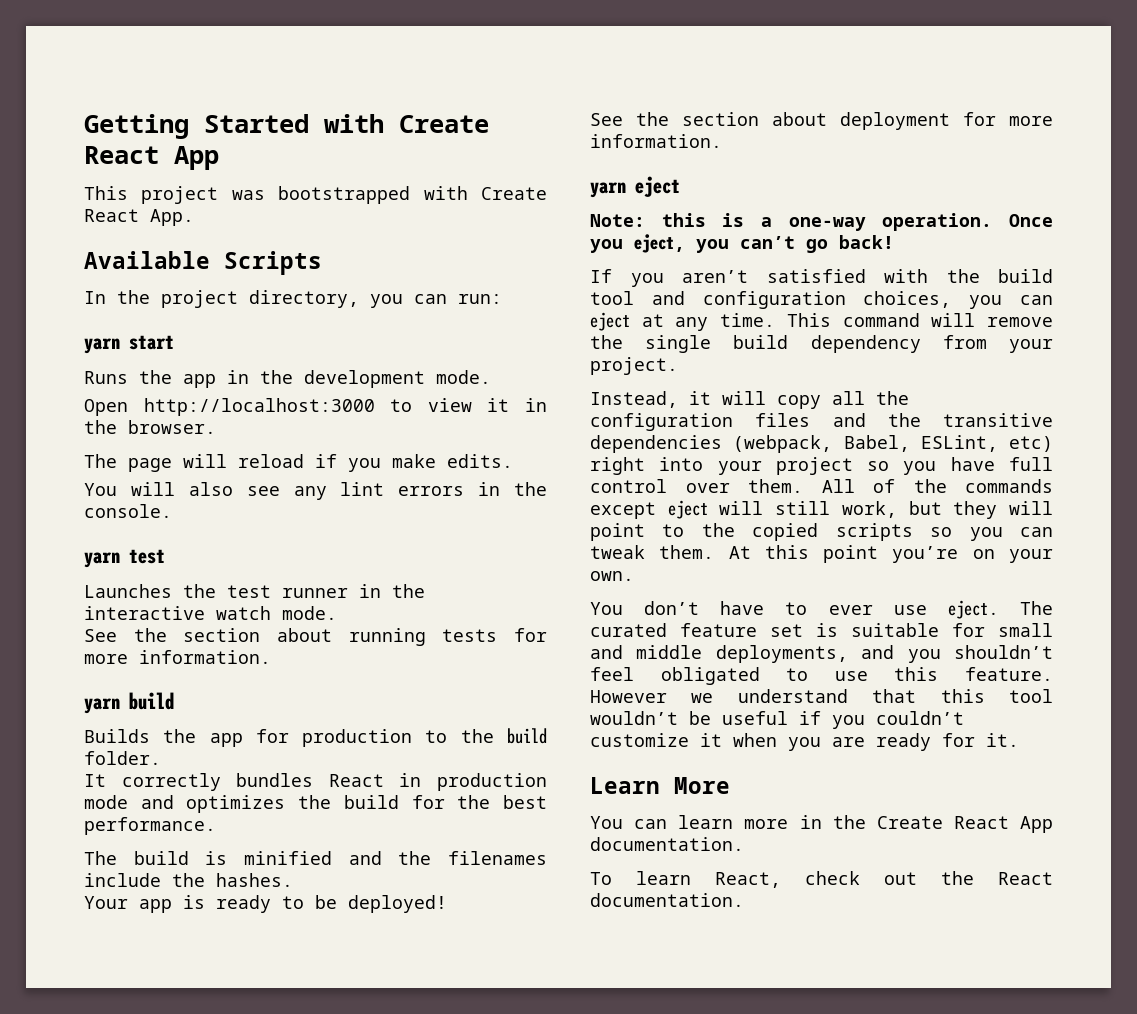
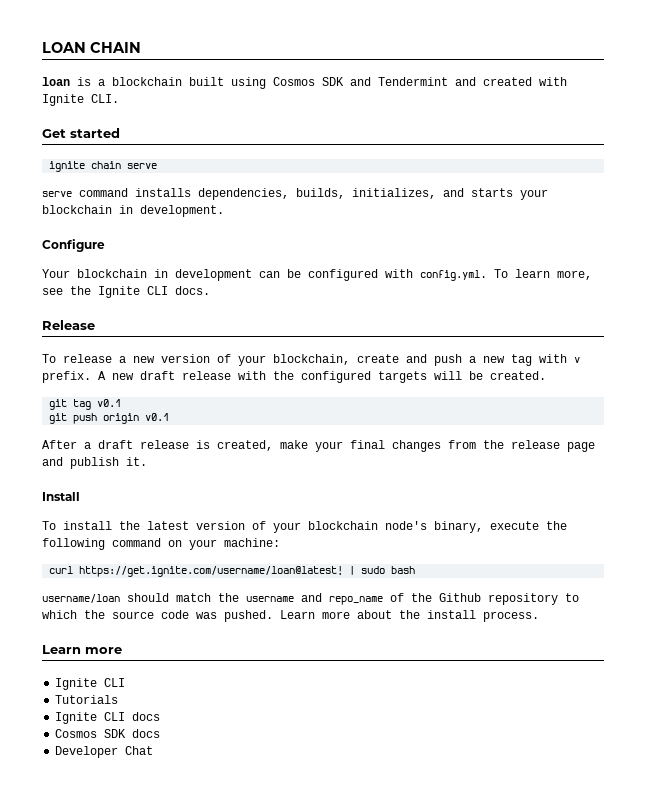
- Getting Started with Create React App
- This project was bootstrapped with Create React App.
- Available Scripts
- In the project directory, you can run:
- yarn start
- Runs the app in the development mode.
- Open http://localhost:3000 to view it in the browser.
- The page will reload if you make edits.
- You will also see any lint errors in the console.
- yarn test
- Launches the test runner in the interactive watch mode.
- See the section about running tests for more information.
- yarn build
- Builds the app for production to the build folder.
- It correctly bundles React in production mode and optimizes the build for the best performance.
- The build is minified and the filenames include the hashes.
- Your app is ready to be deployed!
- See the section about deployment for more information.
- yarn eject
- Note: this is a one-way operation. Once you eject, you can’t go back!
- If you aren’t satisfied with the build tool and configuration choices, you can eject at any time. This command will remove the single build dependency from your project.
- Instead, it will copy all the configuration files and the transitive dependencies (webpack, Babel, ESLint, etc) right into your project so you have full control over them. All of the commands except eject will still work, but they will point to the copied scripts so you can tweak them. At this point you’re on your own.
- You don’t have to ever use eject. The curated feature set is suitable for small and middle deployments, and you shouldn’t feel obligated to use this feature. However we understand that this tool wouldn’t be useful if you couldn’t customize it when you are ready for it.
- Learn More
- You can learn more in the Create React App documentation.
- To learn React, check out the React documentation.
+ LOAN CHAIN
+ loan is a blockchain built using Cosmos SDK and Tendermint and created with Ignite CLI.
+ Get started
+ ignite chain serve
+ serve command installs dependencies, builds, initializes, and starts your blockchain in development.
+ Configure
+ Your blockchain in development can be configured with config.yml. To learn more, see the Ignite CLI docs.
+ Release
+ To release a new version of your blockchain, create and push a new tag with v prefix. A new draft release with the configured targets will be created.
+ git tag v0.1
+ git push origin v0.1
+ After a draft release is created, make your final changes from the release page and publish it.
+ Install
+ To install the latest version of your blockchain node's binary, execute the following command on your machine:
+ curl https://get.ignite.com/username/loan@latest! | sudo bash
+ username/loan should match the username and repo_name of the Github repository to which the source code was pushed. Learn more about the install process.
+ Learn more
+ Ignite CLI
+ Tutorials
+ Ignite CLI docs
+ Cosmos SDK docs
+ Developer Chat

